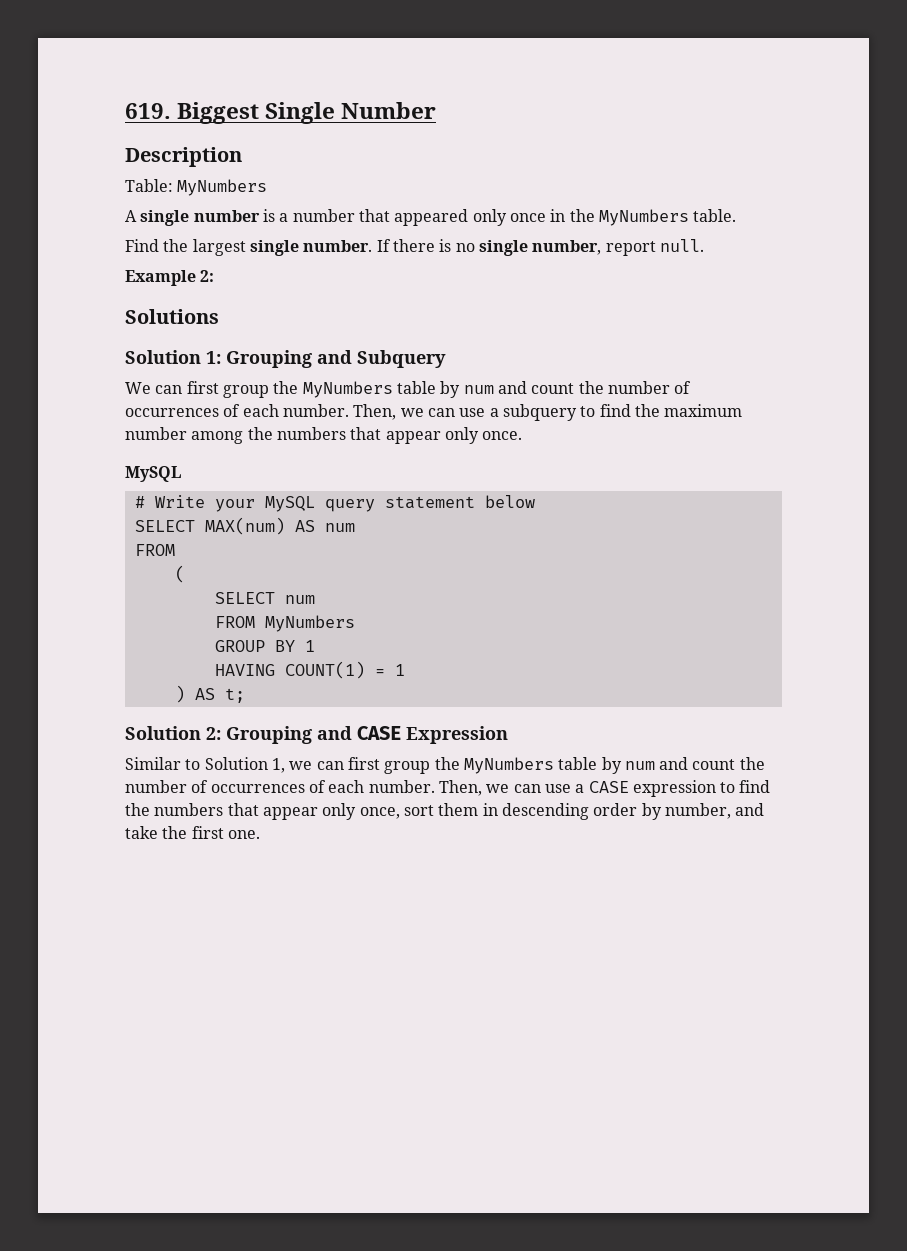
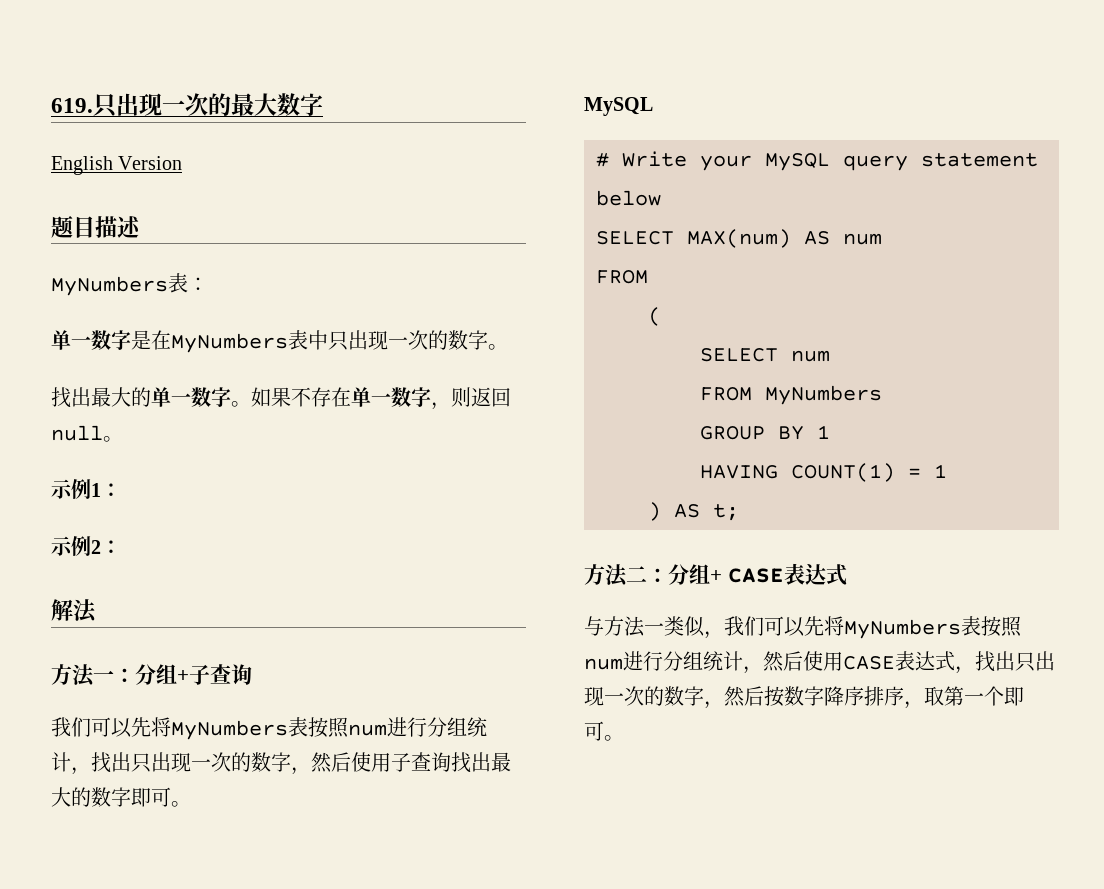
- 619. Biggest Single Number
- Description
- Table: MyNumbers
- A single number is a number that appeared only once in the MyNumbers table.
- Find the largest single number. If there is no single number, report null.
- Example 2:
- Solutions
- Solution 1: Grouping and Subquery
- We can first group the MyNumbers table by num and count the number of occurrences of each number. Then, we can use a subquery to find the maximum number among the numbers that appear only once.
+ 619.只出现一次的最大数字
+ English Version
+ 题目描述
+ MyNumbers表：
+ 单一数字是在MyNumbers表中只出现一次的数字。
+ 找出最大的单一数字。如果不存在单一数字，则返回null。
+ 示例1：
+ 示例2：
+ 解法
+ 方法一：分组+子查询
+ 我们可以先将MyNumbers表按照num进行分组统计，找出只出现一次的数字，然后使用子查询找出最大的数字即可。
- Solution 2: Grouping and CASE Expression
- Similar to Solution 1, we can first group the MyNumbers table by num and count the number of occurrences of each number. Then, we can use a CASE expression to find the numbers that appear only once, sort them in descending order by number, and take the first one.
+ 方法二：分组+ CASE表达式
+ 与方法一类似，我们可以先将MyNumbers表按照num进行分组统计，然后使用CASE表达式，找出只出现一次的数字，然后按数字降序排序，取第一个即可。

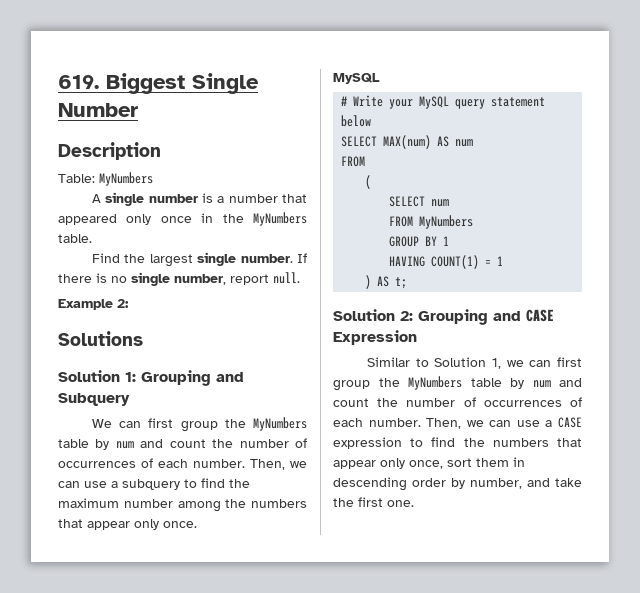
- 619.只出现一次的最大数字
- English Version
- 题目描述
- MyNumbers表：
- 单一数字是在MyNumbers表中只出现一次的数字。
- 找出最大的单一数字。如果不存在单一数字，则返回null。
- 示例1：
- 示例2：
- 解法
- 方法一：分组+子查询
- 我们可以先将MyNumbers表按照num进行分组统计，找出只出现一次的数字，然后使用子查询找出最大的数字即可。
+ 619. Biggest Single Number
+ Description
+ Table: MyNumbers
+ A single number is a number that appeared only once in the MyNumbers table.
+ Find the largest single number. If there is no single number, report null.
+ Example 2:
+ Solutions
+ Solution 1: Grouping and Subquery
+ We can first group the MyNumbers table by num and count the number of occurrences of each number. Then, we can use a subquery to find the maximum number among the numbers that appear only once.
- 方法二：分组+ CASE表达式
- 与方法一类似，我们可以先将MyNumbers表按照num进行分组统计，然后使用CASE表达式，找出只出现一次的数字，然后按数字降序排序，取第一个即可。
+ Solution 2: Grouping and CASE Expression
+ Similar to Solution 1, we can first group the MyNumbers table by num and count the number of occurrences of each number. Then, we can use a CASE expression to find the numbers that appear only once, sort them in descending order by number, and take the first one.

